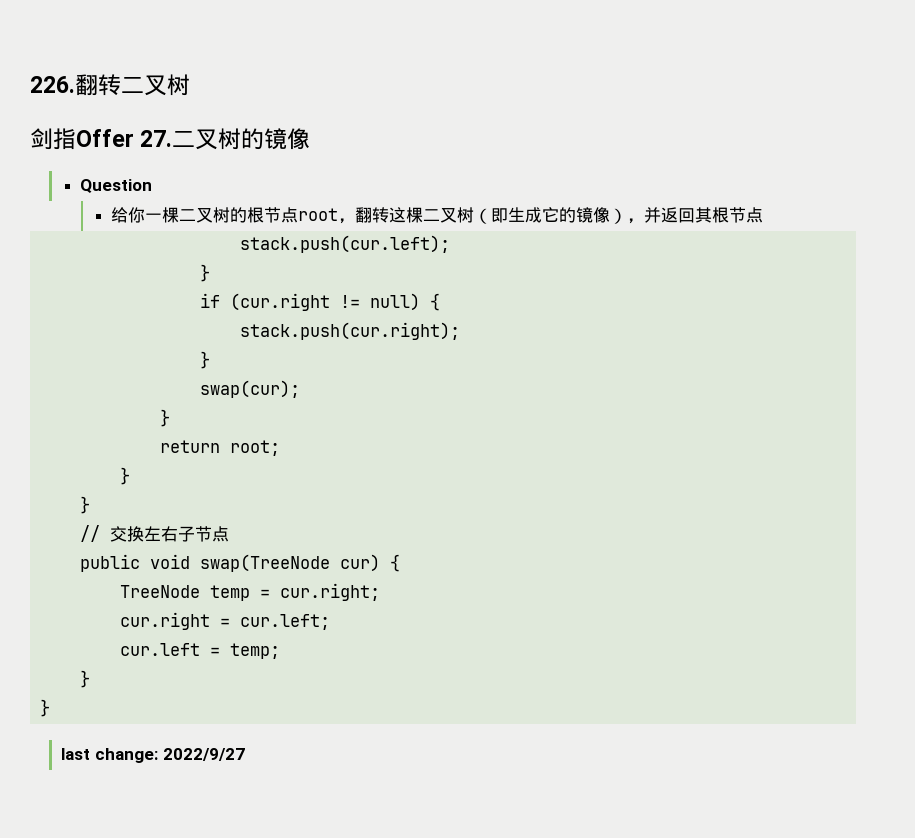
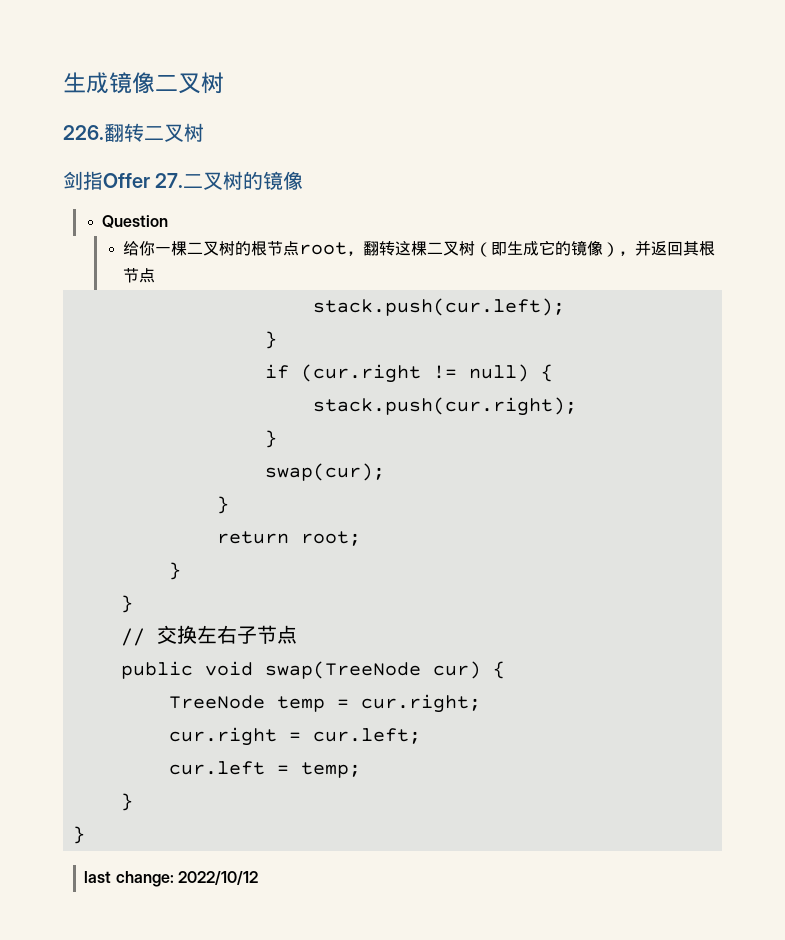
+ 生成镜像二叉树
- last change: 2022/9/27
+ last change: 2022/10/12

